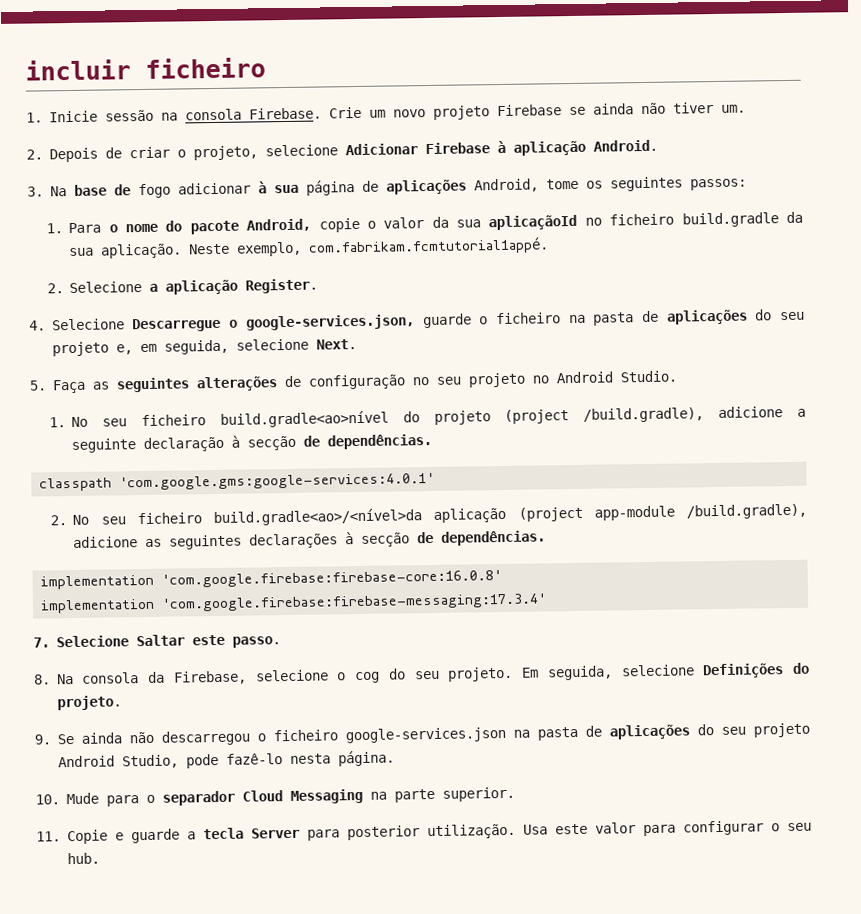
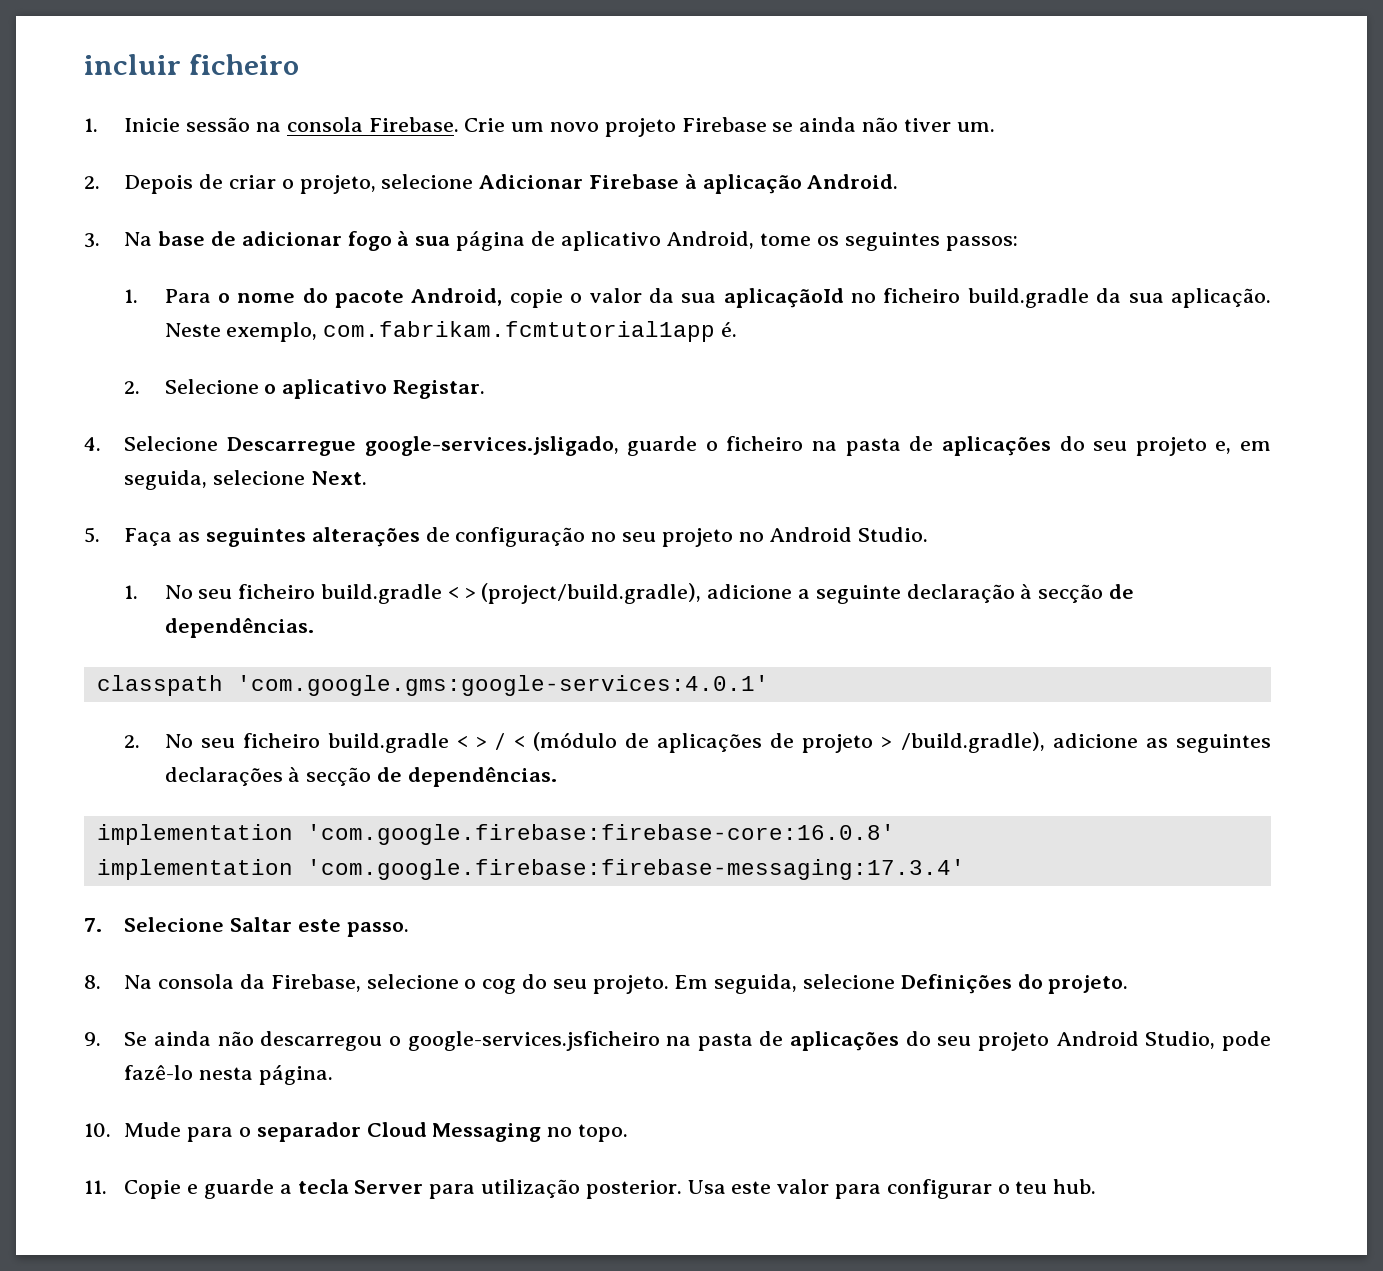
- 3. Na base de fogo adicionar à sua página de aplicações Android, tome os seguintes passos:
+ 3. Na base de adicionar fogo à sua página de aplicativo Android, tome os seguintes passos:
- Neste exemplo, com.fabrikam.fcmtutorial1appé.
+ Neste exemplo, com.fabrikam.fcmtutorial1app é.
- 2. Selecione a aplicação Register.
+ 2. Selecione o aplicativo Registar.
- 4. Selecione Descarregue o google-services.json, guarde o ficheiro na pasta de aplicações do seu projeto e, em seguida, selecione Next.
+ 4. Selecione Descarregue google-services.jsligado, guarde o ficheiro na pasta de aplicações do seu projeto e, em seguida, selecione Next.
- 1. No seu ficheiro build.gradle<ao>nível do projeto (project /build.gradle), adicione a seguinte declaração à secção de dependências.
+ 1. No seu ficheiro build.gradle < > (project/build.gradle), adicione a seguinte declaração à secção de dependências.
- 2. No seu ficheiro build.gradle<ao>/<nível>da aplicação (project app-module /build.gradle), adicione as seguintes declarações à secção de dependências.
+ 2. No seu ficheiro build.gradle < > / < (módulo de aplicações de projeto > /build.gradle), adicione as seguintes declarações à secção de dependências.
- 9. Se ainda não descarregou o ficheiro google-services.json na pasta de aplicações do seu projeto Android Studio, pode fazê-lo nesta página.
+ 9. Se ainda não descarregou o google-services.jsficheiro na pasta de aplicações do seu projeto Android Studio, pode fazê-lo nesta página.
- 10. Mude para o separador Cloud Messaging na parte superior.
+ 10. Mude para o separador Cloud Messaging no topo.
- 11. Copie e guarde a tecla Server para posterior utilização.
+ 11. Copie e guarde a tecla Server para utilização posterior.
- Usa este valor para configurar o seu hub.
+ Usa este valor para configurar o teu hub.

